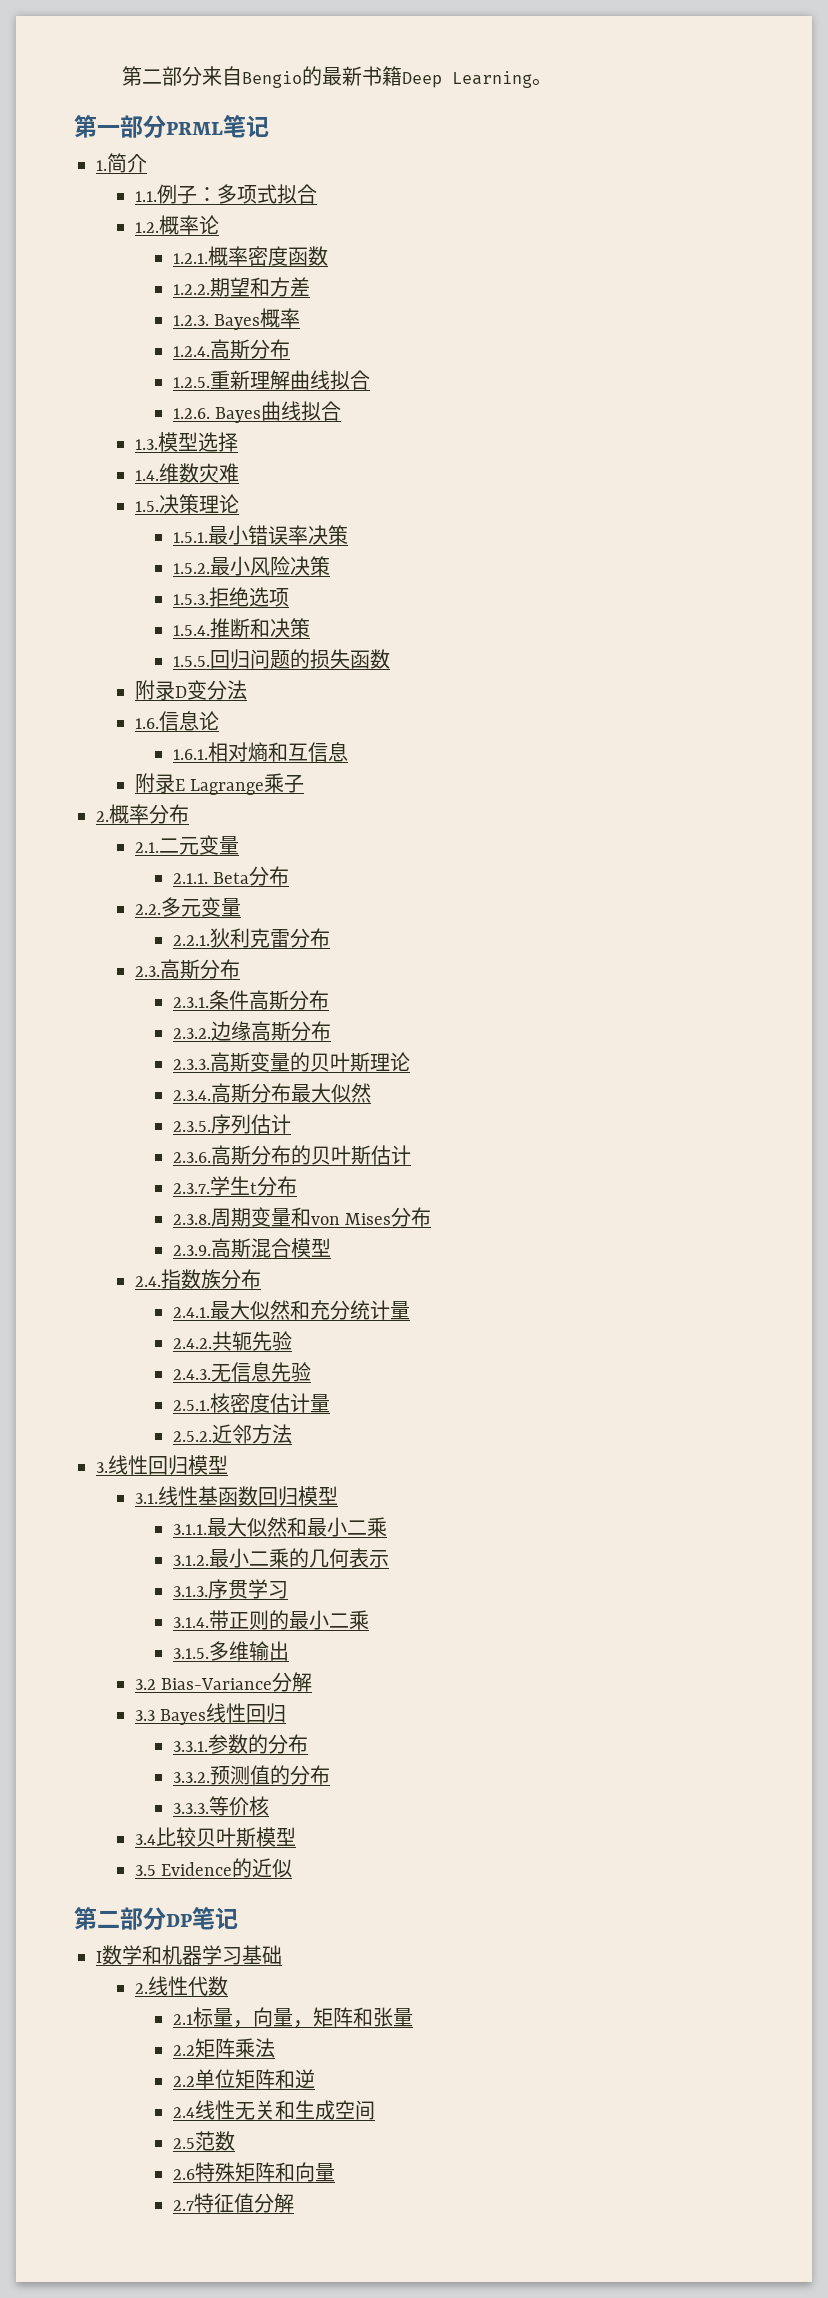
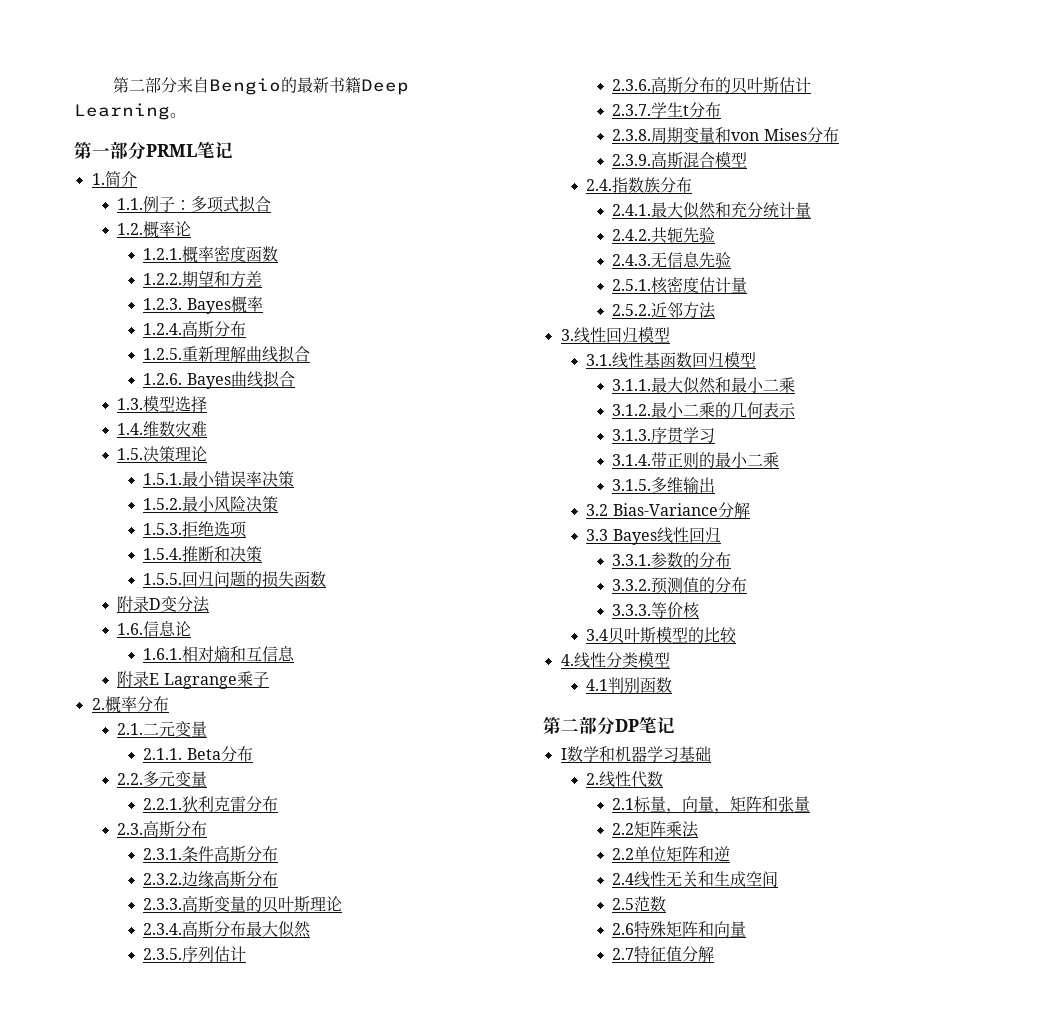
- 3.4比较贝叶斯模型
- 3.5 Evidence的近似
+ 3.4贝叶斯模型的比较
+ 4.线性分类模型
+ 4.1判别函数

